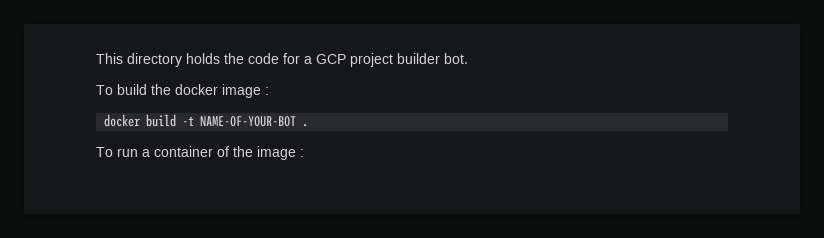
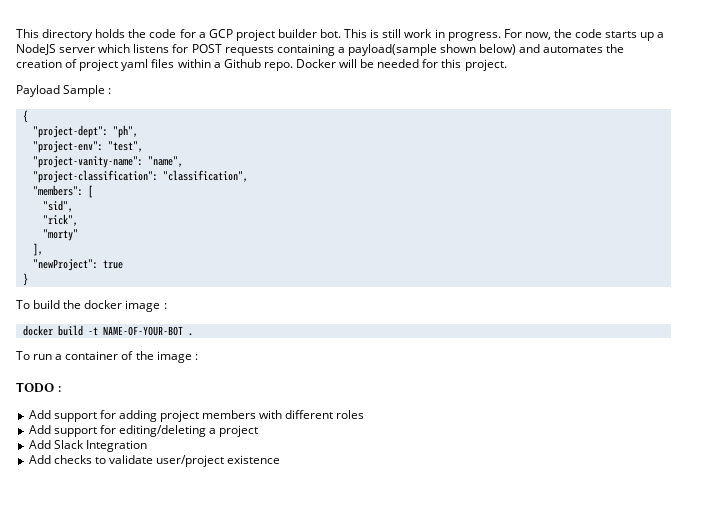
+ This is still work in progress. For now, the code starts up a NodeJS server which listens for POST requests containing a payload(sample shown below) and automates the creation of project yaml files within a Github repo. Docker will be needed for this project.
+ Payload Sample :
+ {
+ "project-dept": "ph",
+ "project-env": "test",
+ "project-vanity-name": "name",
+ "project-classification": "classification",
+ "members": [
+ "sid",
+ "rick",
+ "morty"
+ ],
+ "newProject": true
+ }
+ TODO :
+ Add support for adding project members with different roles
+ Add support for editing/deleting a project
+ Add Slack Integration
+ Add checks to validate user/project existence

